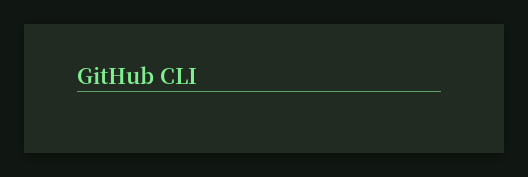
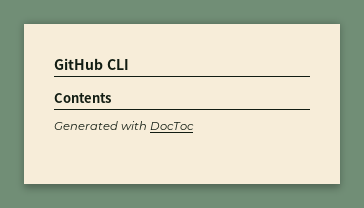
+ Contents
+ Generated with DocToc

